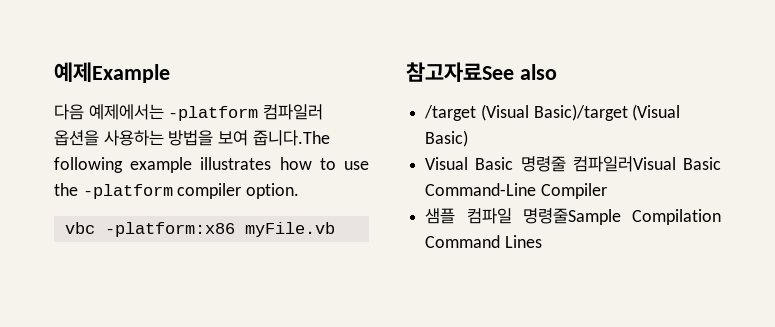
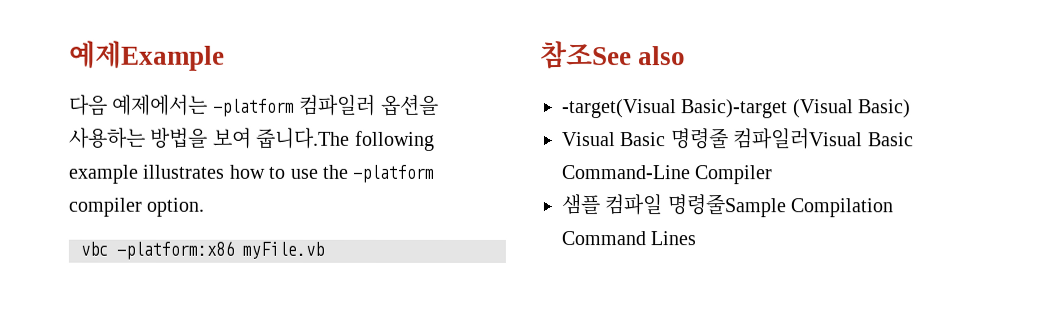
- 참고자료See also
+ 참조See also
- /target (Visual Basic)/target (Visual Basic)
+ -target(Visual Basic)-target (Visual Basic)

